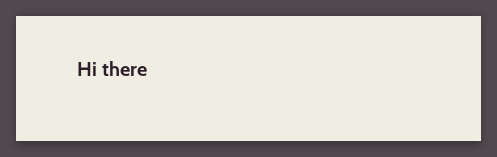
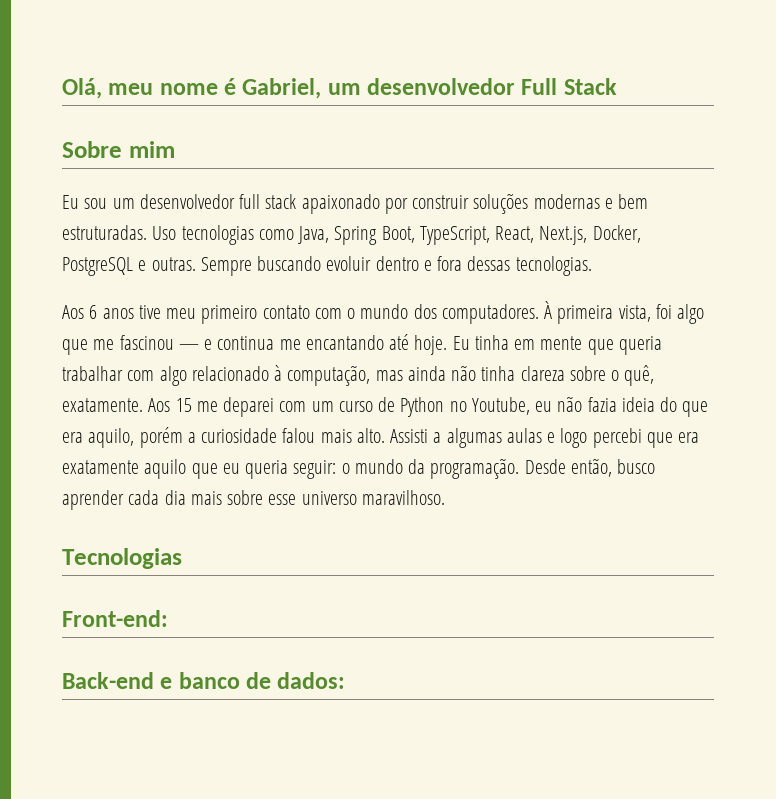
- Hi there
+ Olá, meu nome é Gabriel, um desenvolvedor Full Stack
+ Sobre mim
+ Eu sou um desenvolvedor full stack apaixonado por construir soluções modernas e bem estruturadas. Uso tecnologias como Java, Spring Boot, TypeScript, React, Next.js, Docker, PostgreSQL e outras. Sempre buscando evoluir dentro e fora dessas tecnologias.
+ Aos 6 anos tive meu primeiro contato com o mundo dos computadores. À primeira vista, foi algo que me fascinou — e continua me encantando até hoje. Eu tinha em mente que queria trabalhar com algo relacionado à computação, mas ainda não tinha clareza sobre o quê, exatamente. Aos 15 me deparei com um curso de Python no Youtube, eu não fazia ideia do que era aquilo, porém a curiosidade falou mais alto. Assisti a algumas aulas e logo percebi que era exatamente aquilo que eu queria seguir: o mundo da programação. Desde então, busco aprender cada dia mais sobre esse universo maravilhoso.
+ Tecnologias
+ Front-end:
+ Back-end e banco de dados:

